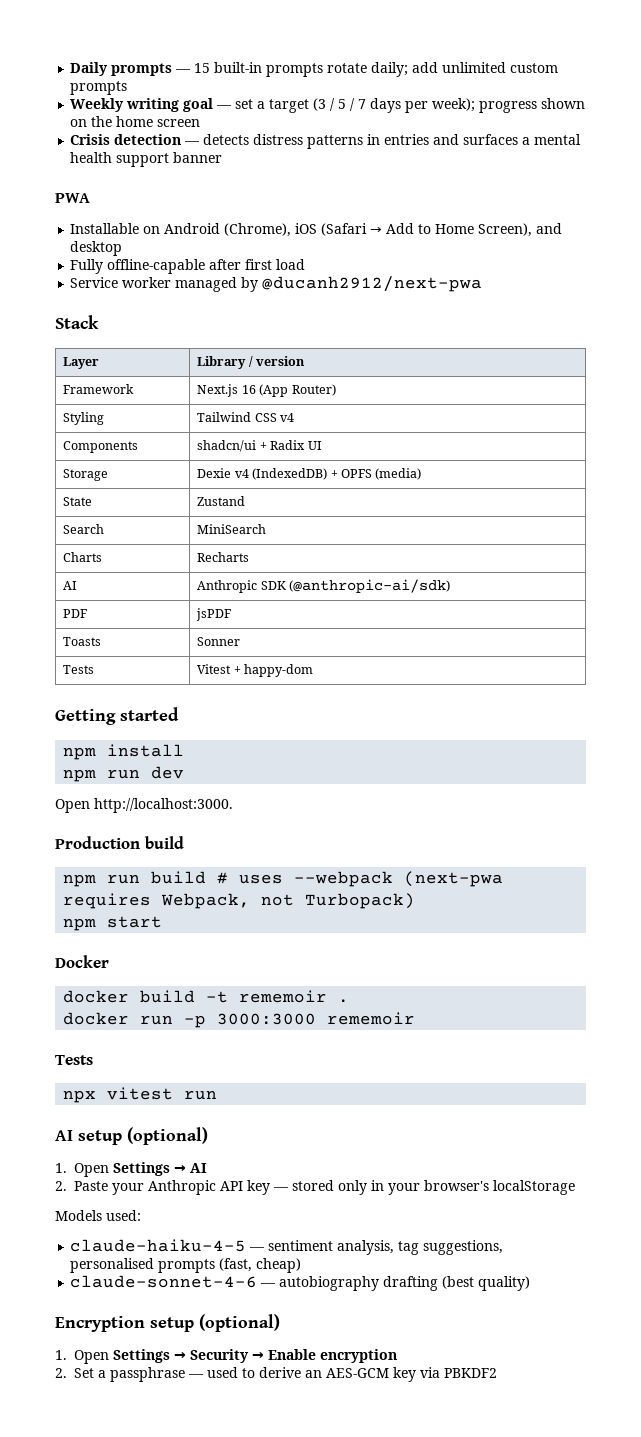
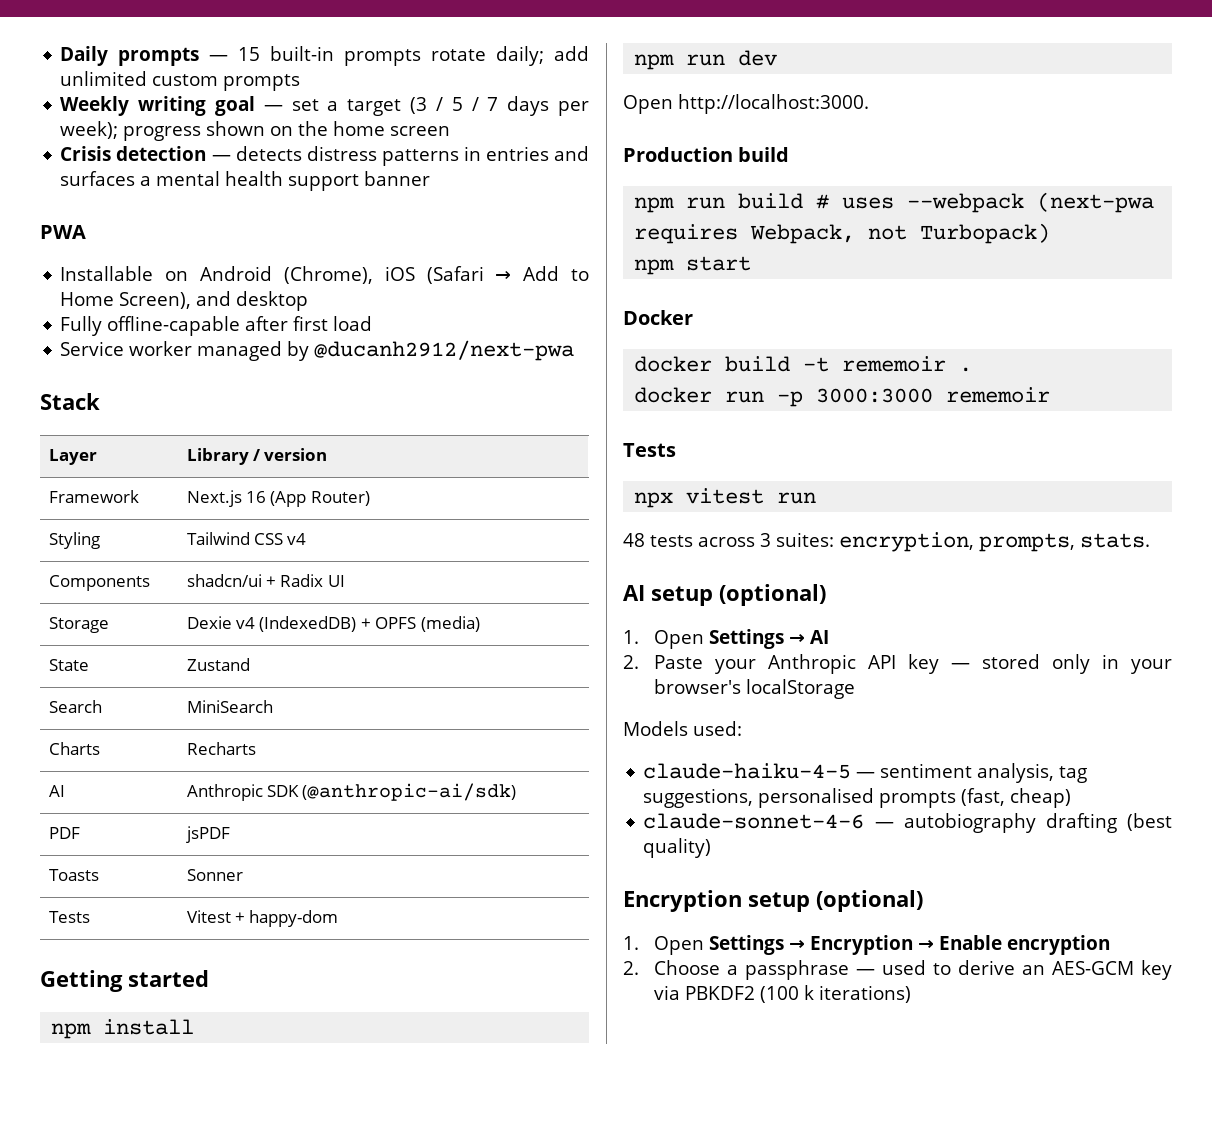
+ 48 tests across 3 suites: encryption, prompts, stats.
- 1. Open Settings → Security → Enable encryption
+ 1. Open Settings → Encryption → Enable encryption
- 2. Set a passphrase — used to derive an AES-GCM key via PBKDF2
+ 2. Choose a passphrase — used to derive an AES-GCM key via PBKDF2 (100 k iterations)

